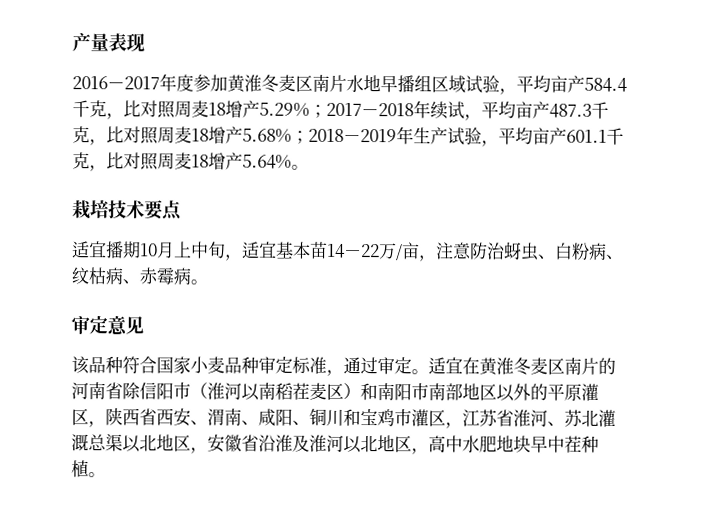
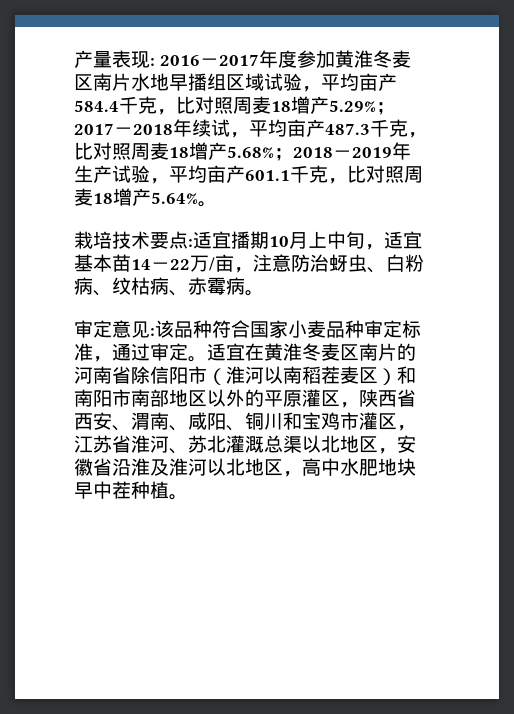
- 产量表现
- 2016－2017年度参加黄淮冬麦区南片水地早播组区域试验，平均亩产584.4千克，比对照周麦18增产5.29%；2017－2018年续试，平均亩产487.3千克，比对照周麦18增产5.68%；2018－2019年生产试验，平均亩产601.1千克，比对照周麦18增产5.64%。
+ 产量表现: 2016－2017年度参加黄淮冬麦区南片水地早播组区域试验，平均亩产584.4千克，比对照周麦18增产5.29%；2017－2018年续试，平均亩产487.3千克，比对照周麦18增产5.68%；2018－2019年生产试验，平均亩产601.1千克，比对照周麦18增产5.64%。
- 栽培技术要点
- 适宜播期10月上中旬，适宜基本苗14－22万/亩，注意防治蚜虫、白粉病、纹枯病、赤霉病。
+ 栽培技术要点:适宜播期10月上中旬，适宜基本苗14－22万/亩，注意防治蚜虫、白粉病、纹枯病、赤霉病。
- 审定意见
- 该品种符合国家小麦品种审定标准，通过审定。
+ 审定意见:该品种符合国家小麦品种审定标准，通过审定。

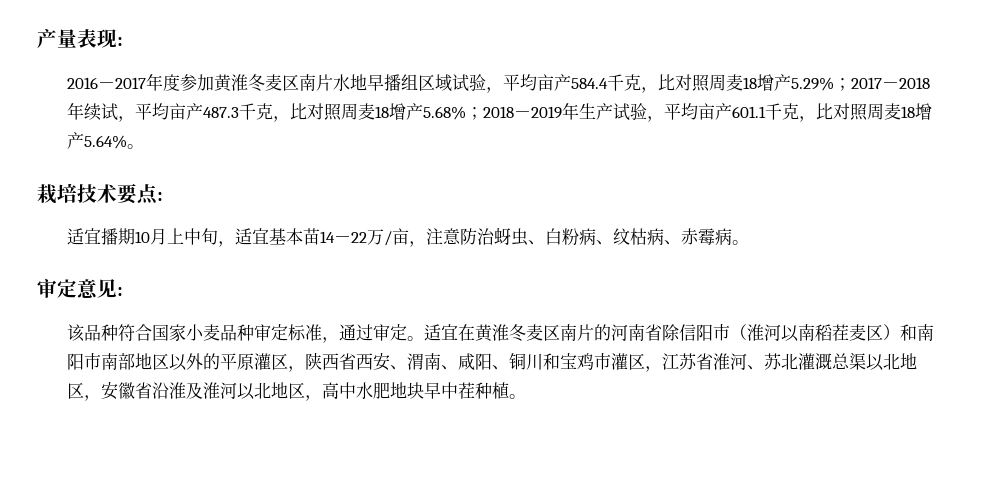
- 产量表现: 2016－2017年度参加黄淮冬麦区南片水地早播组区域试验，平均亩产584.4千克，比对照周麦18增产5.29%；2017－2018年续试，平均亩产487.3千克，比对照周麦18增产5.68%；2018－2019年生产试验，平均亩产601.1千克，比对照周麦18增产5.64%。
+ 产量表现:
+ 2016－2017年度参加黄淮冬麦区南片水地早播组区域试验，平均亩产584.4千克，比对照周麦18增产5.29%；2017－2018年续试，平均亩产487.3千克，比对照周麦18增产5.68%；2018－2019年生产试验，平均亩产601.1千克，比对照周麦18增产5.64%。
- 栽培技术要点:适宜播期10月上中旬，适宜基本苗14－22万/亩，注意防治蚜虫、白粉病、纹枯病、赤霉病。
+ 栽培技术要点:
+ 适宜播期10月上中旬，适宜基本苗14－22万/亩，注意防治蚜虫、白粉病、纹枯病、赤霉病。
- 审定意见:该品种符合国家小麦品种审定标准，通过审定。
+ 审定意见:
+ 该品种符合国家小麦品种审定标准，通过审定。

